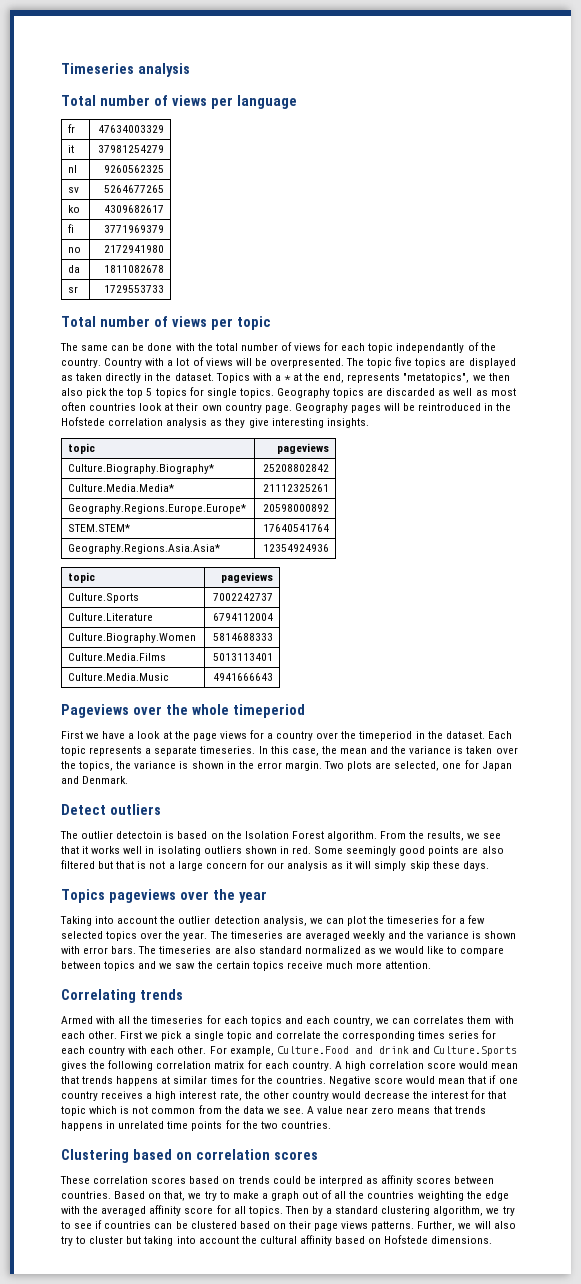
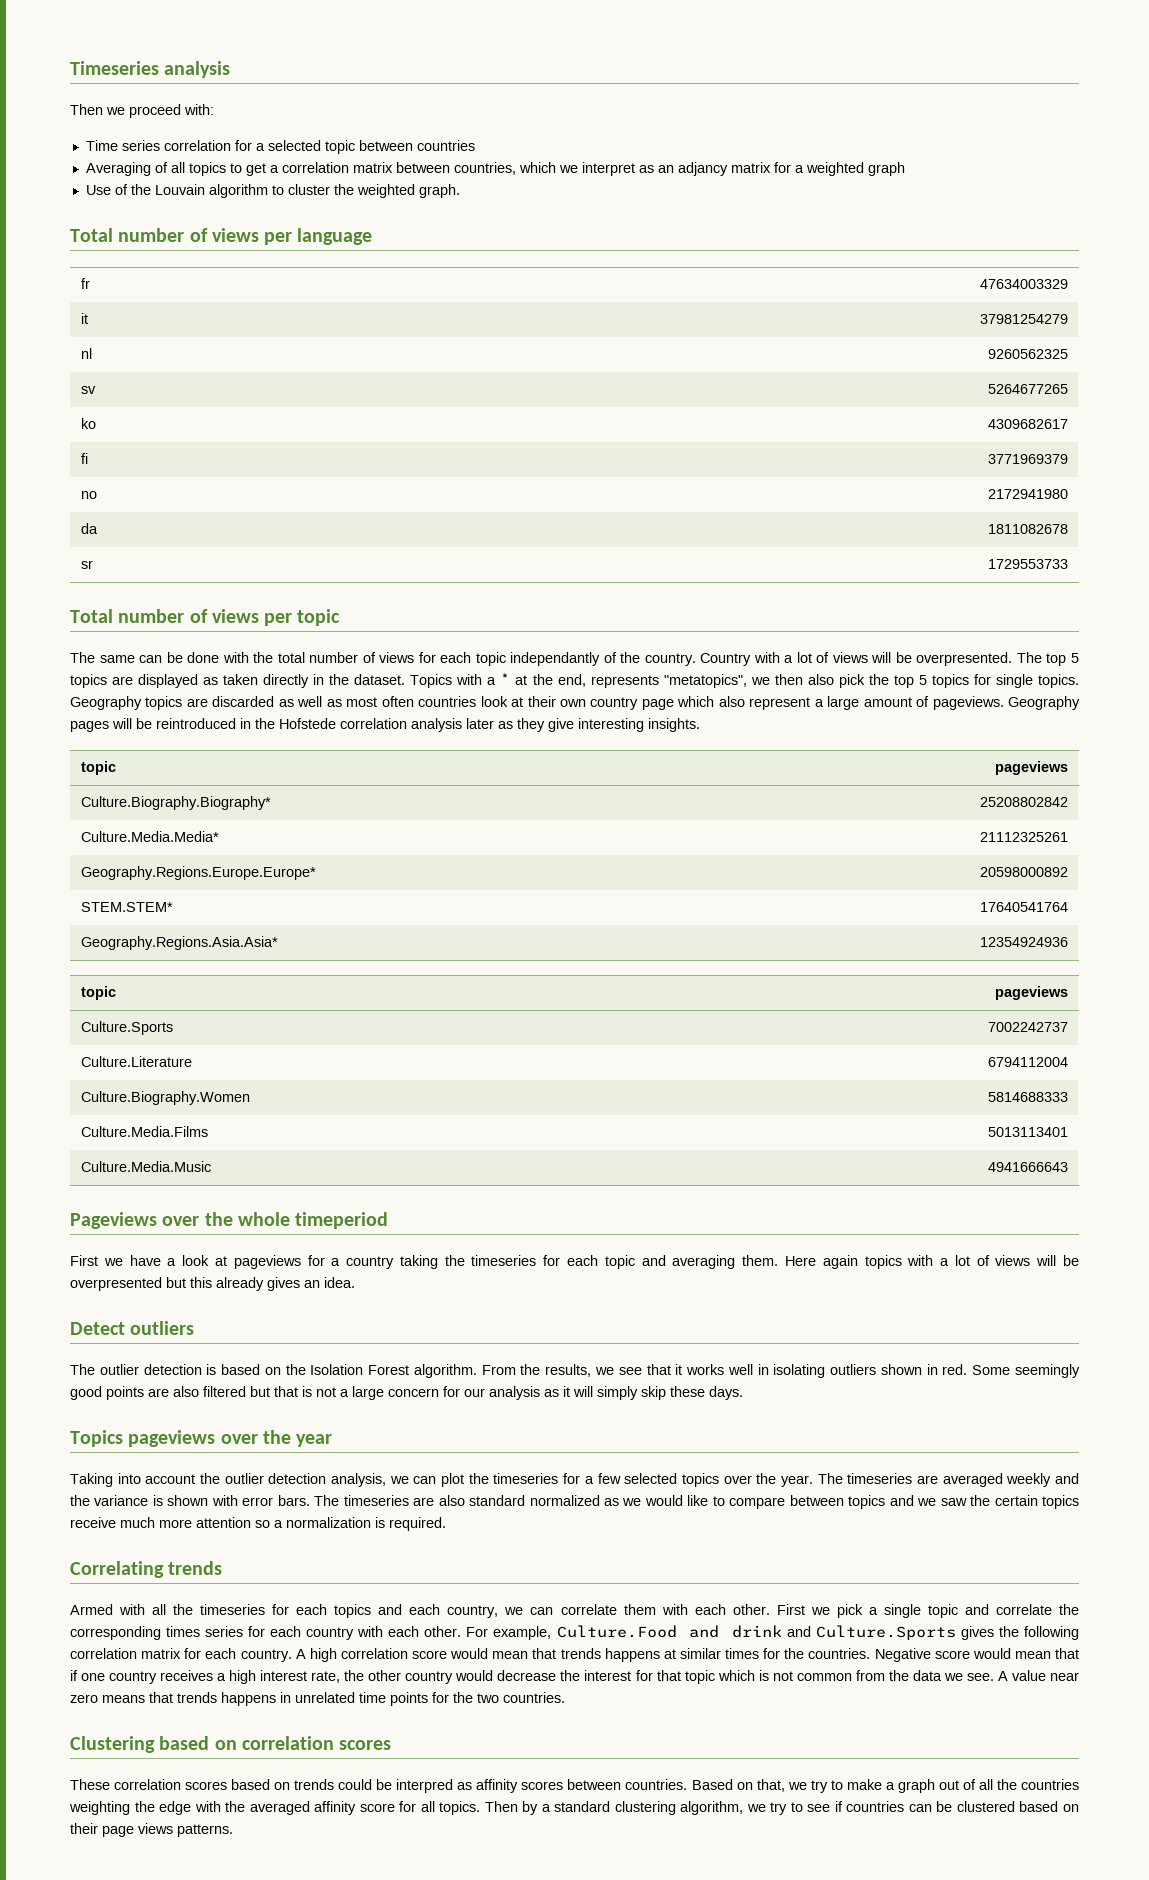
+ Then we proceed with:
+ Time series correlation for a selected topic between countries
+ Averaging of all topics to get a correlation matrix between countries, which we interpret as an adjancy matrix for a weighted graph
+ Use of the Louvain algorithm to cluster the weighted graph.
- The topic five topics are displayed as taken directly in the dataset.
+ The top 5 topics are displayed as taken directly in the dataset.
- Geography topics are discarded as well as most often countries look at their own country page.
+ Geography topics are discarded as well as most often countries look at their own country page which also represent a large amount of pageviews.
- Geography pages will be reintroduced in the Hofstede correlation analysis as they give interesting insights.
+ Geography pages will be reintroduced in the Hofstede correlation analysis later as they give interesting insights.
- First we have a look at the page views for a country over the timeperiod in the dataset. Each topic represents a separate timeseries. In this case, the mean and the variance is taken over the topics, the variance is shown in the error margin. Two plots are selected, one for Japan and Denmark.
+ First we have a look at pageviews for a country taking the timeseries for each topic and averaging them. Here again topics with a lot of views will be overpresented but this already gives an idea.
- The outlier detectoin is based on the Isolation Forest algorithm.
+ The outlier detection is based on the Isolation Forest algorithm.
- The timeseries are also standard normalized as we would like to compare between topics and we saw the certain topics receive much more attention.
+ The timeseries are also standard normalized as we would like to compare between topics and we saw the certain topics receive much more attention so a normalization is required.
- Armed with all the timeseries for each topics and each country, we can correlates them with each other.
+ Armed with all the timeseries for each topics and each country, we can correlate them with each other.
- Further, we will also try to cluster but taking into account the cultural affinity based on Hofstede dimensions.

